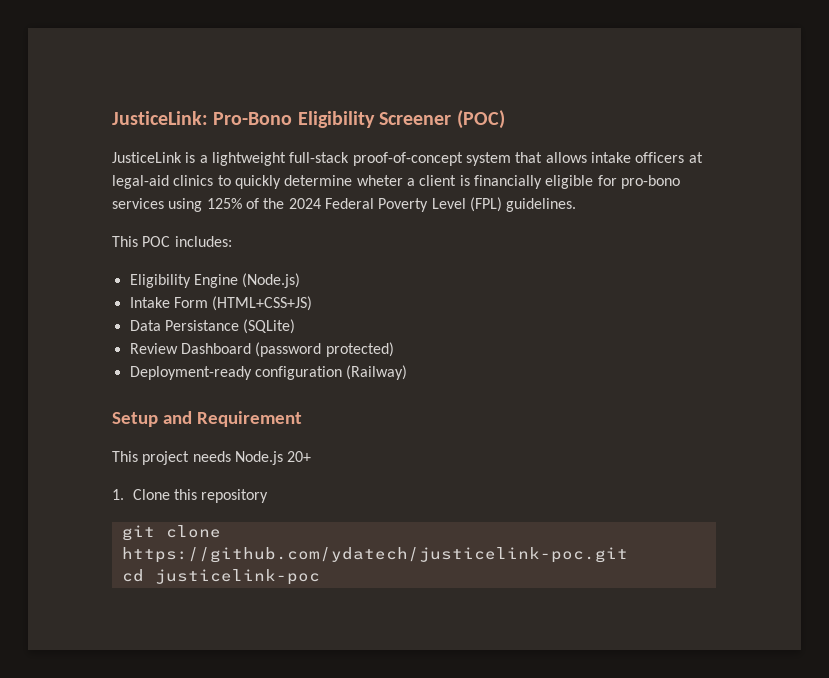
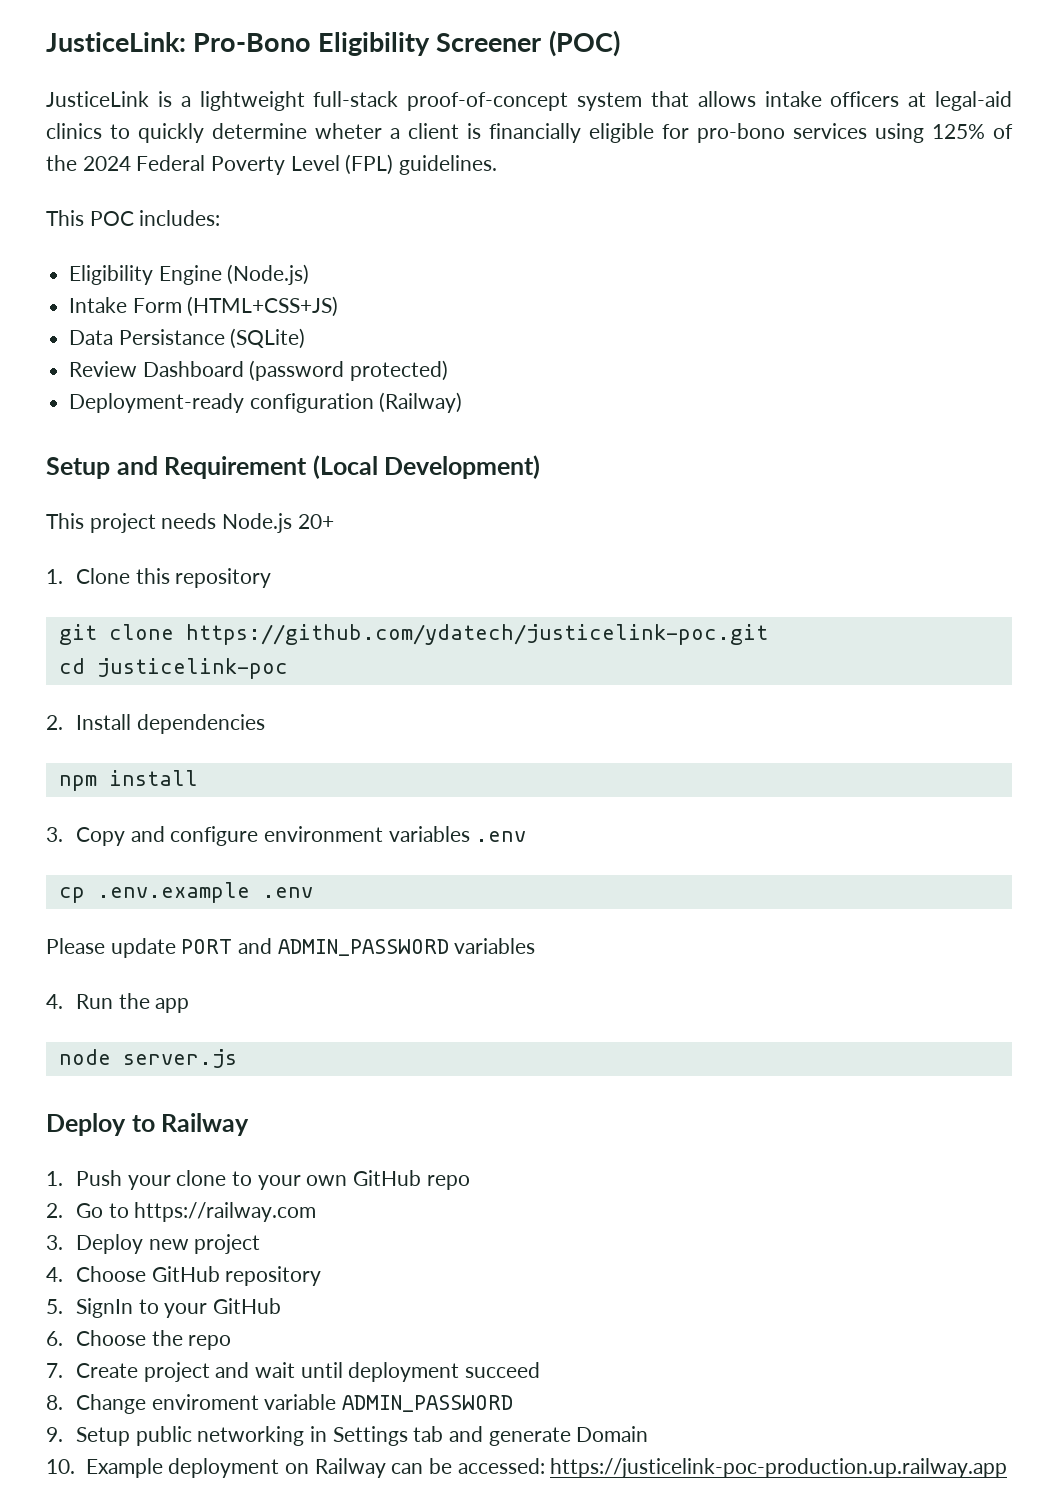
- Setup and Requirement
+ Setup and Requirement (Local Development)
+ 2. Install dependencies
+ npm install
+ 3. Copy and configure environment variables .env
+ cp .env.example .env
+ Please update PORT and ADMIN_PASSWORD variables
+ 4. Run the app
+ node server.js
+ Deploy to Railway
+ 1. Push your clone to your own GitHub repo
+ 2. Go to https://railway.com
+ 3. Deploy new project
+ 4. Choose GitHub repository
+ 5. SignIn to your GitHub
+ 6. Choose the repo
+ 7. Create project and wait until deployment succeed
+ 8. Change enviroment variable ADMIN_PASSWORD
+ 9. Setup public networking in Settings tab and generate Domain
+ 10. Example deployment on Railway can be accessed: https://justicelink-poc-production.up.railway.app

